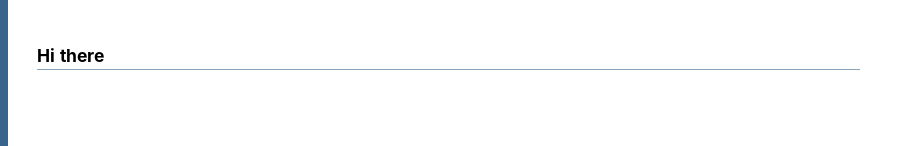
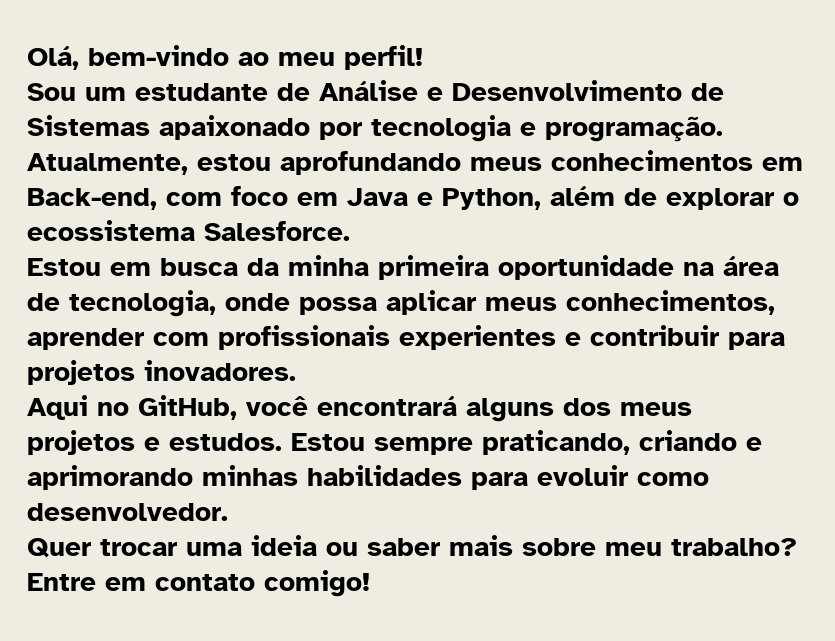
- Hi there
+ Olá, bem-vindo ao meu perfil!
+ Sou um estudante de Análise e Desenvolvimento de Sistemas apaixonado por tecnologia e programação. Atualmente, estou aprofundando meus conhecimentos em Back-end, com foco em Java e Python, além de explorar o ecossistema Salesforce.
+ Estou em busca da minha primeira oportunidade na área de tecnologia, onde possa aplicar meus conhecimentos, aprender com profissionais experientes e contribuir para projetos inovadores.
+ Aqui no GitHub, você encontrará alguns dos meus projetos e estudos. Estou sempre praticando, criando e aprimorando minhas habilidades para evoluir como desenvolvedor.
+ Quer trocar uma ideia ou saber mais sobre meu trabalho? Entre em contato comigo!

